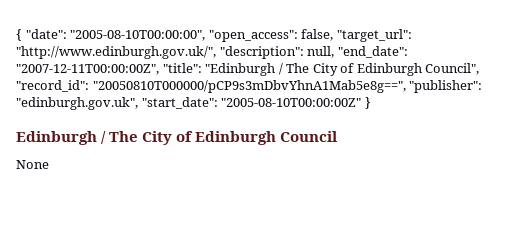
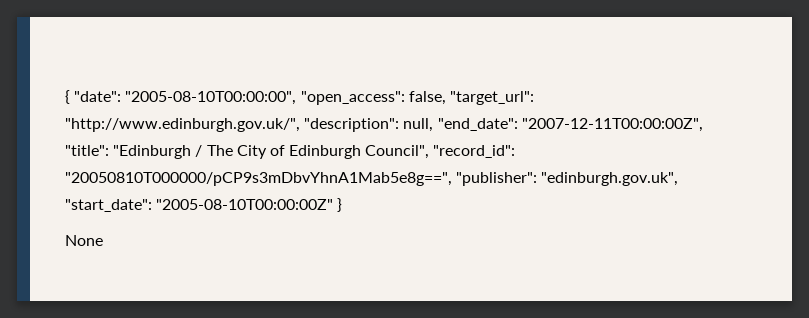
- Edinburgh / The City of Edinburgh Council

